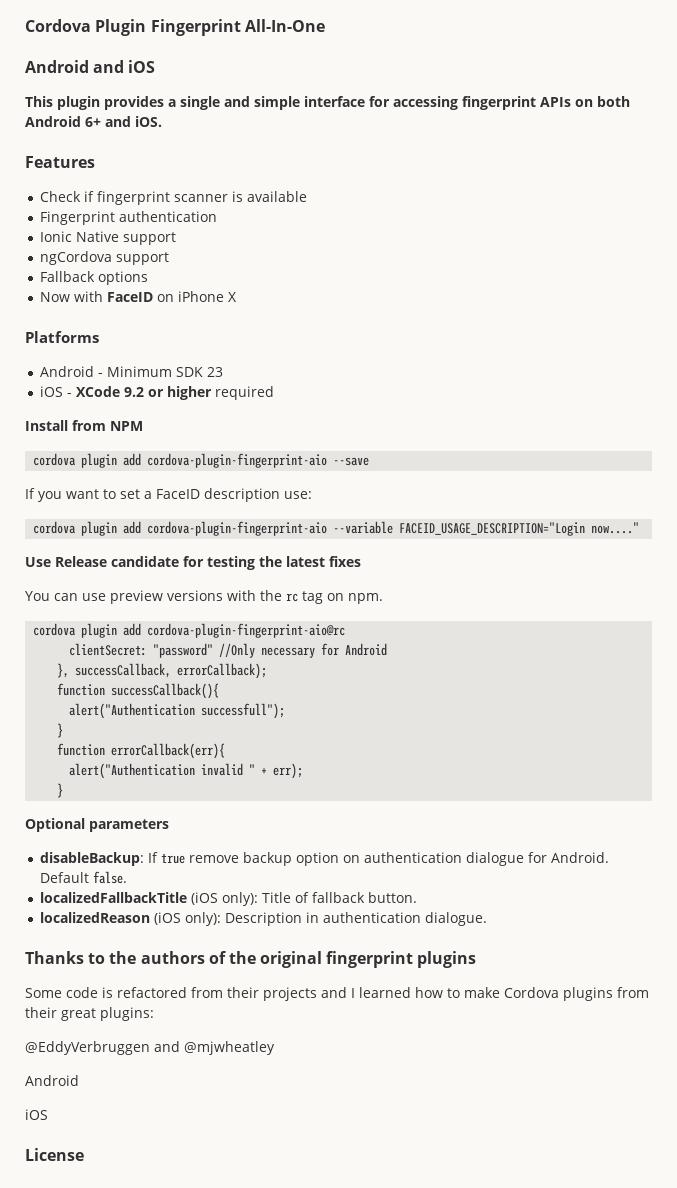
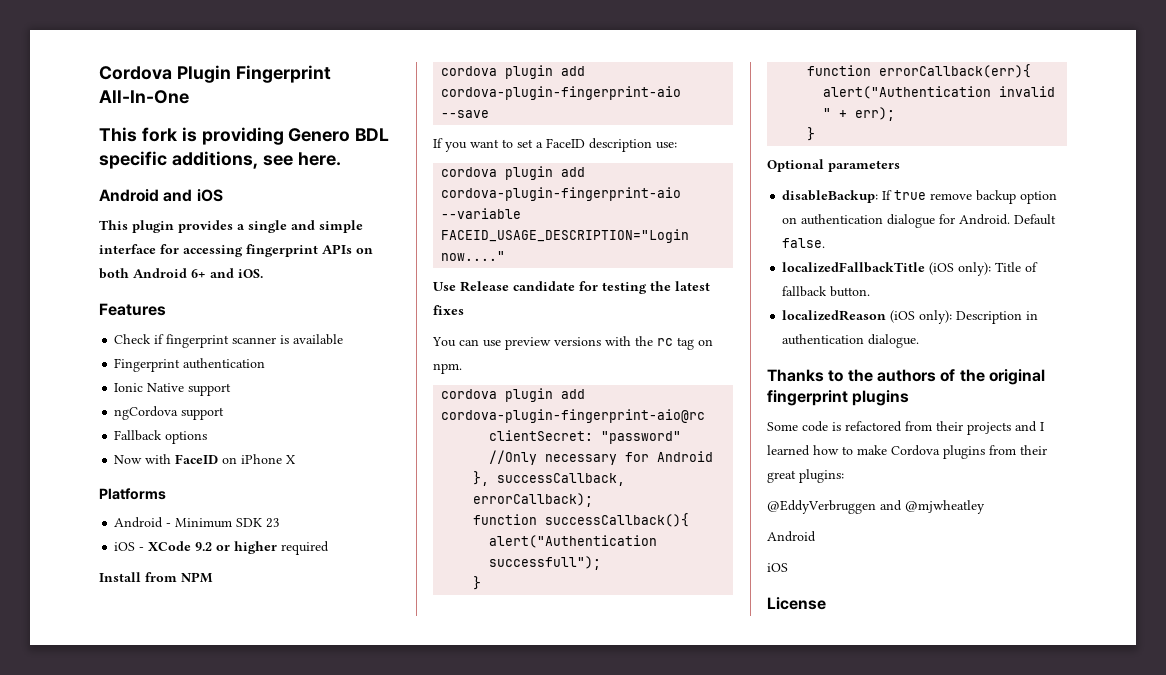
+ This fork is providing Genero BDL specific additions, see here.

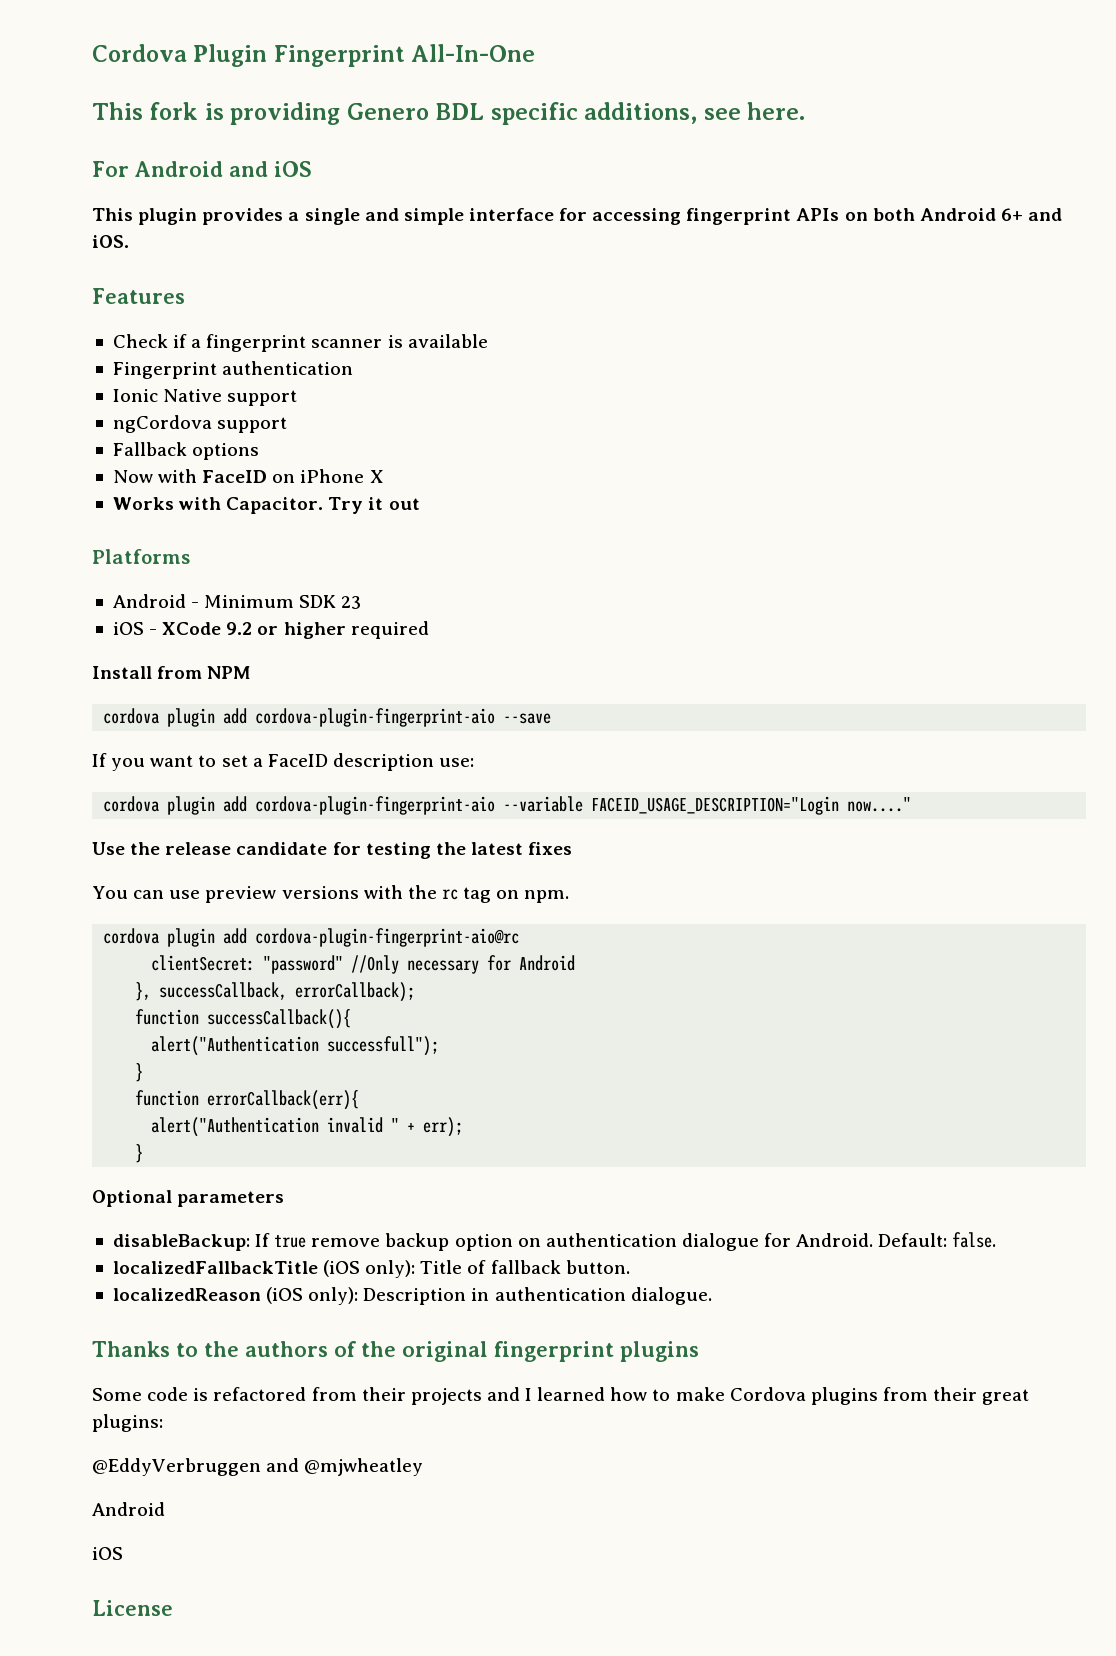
- Android and iOS
+ For Android and iOS
- Check if fingerprint scanner is available
+ Check if a fingerprint scanner is available
+ Works with Capacitor. Try it out
- Use Release candidate for testing the latest fixes
+ Use the release candidate for testing the latest fixes
- Default false.
+ Default: false.

